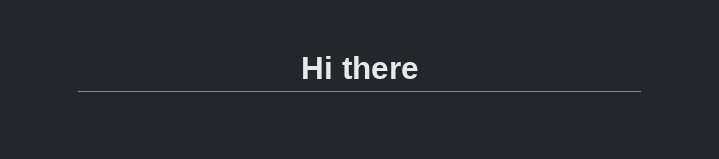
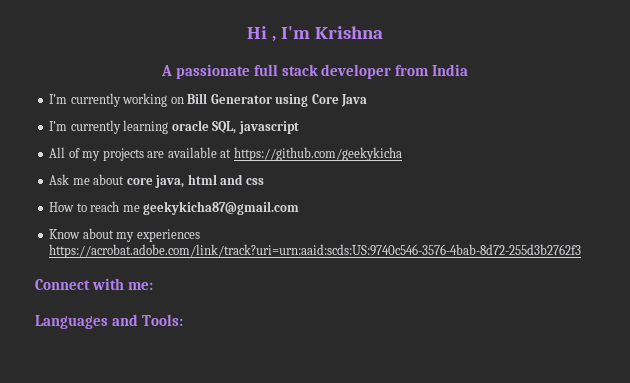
- Hi there
+ Hi , I'm Krishna
+ A passionate full stack developer from India
+ I’m currently working on Bill Generator using Core Java
+ I’m currently learning oracle SQL, javascript
+ All of my projects are available at https://github.com/geekykicha
+ Ask me about core java, html and css
+ How to reach me geekykicha87@gmail.com
+ Know about my experiences https://acrobat.adobe.com/link/track?uri=urn:aaid:scds:US:9740c546-3576-4bab-8d72-255d3b2762f3
+ Connect with me:
+ Languages and Tools:

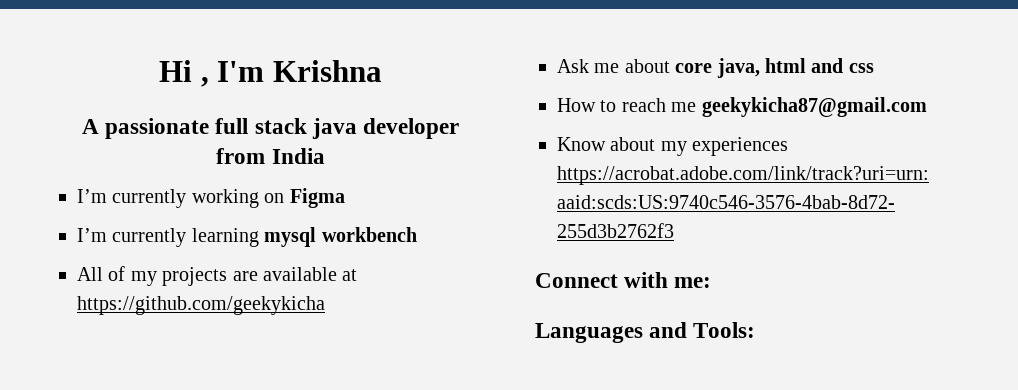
- A passionate full stack developer from India
+ A passionate full stack java developer from India
- I’m currently working on Bill Generator using Core Java
+ I’m currently working on Figma
- I’m currently learning oracle SQL, javascript
+ I’m currently learning mysql workbench

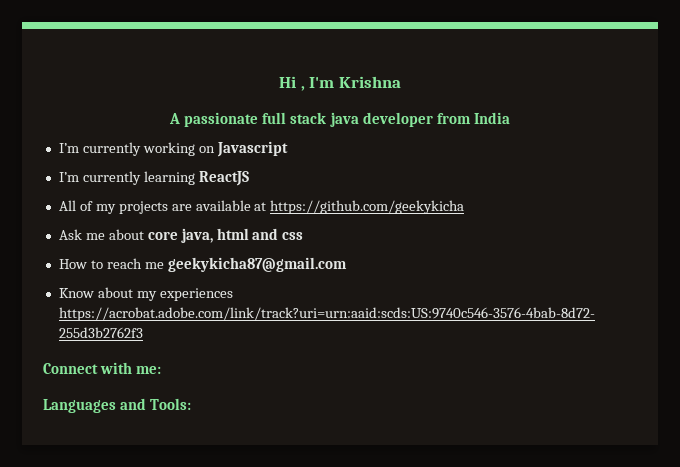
- I’m currently working on Figma
+ I’m currently working on Javascript
- I’m currently learning mysql workbench
+ I’m currently learning ReactJS

